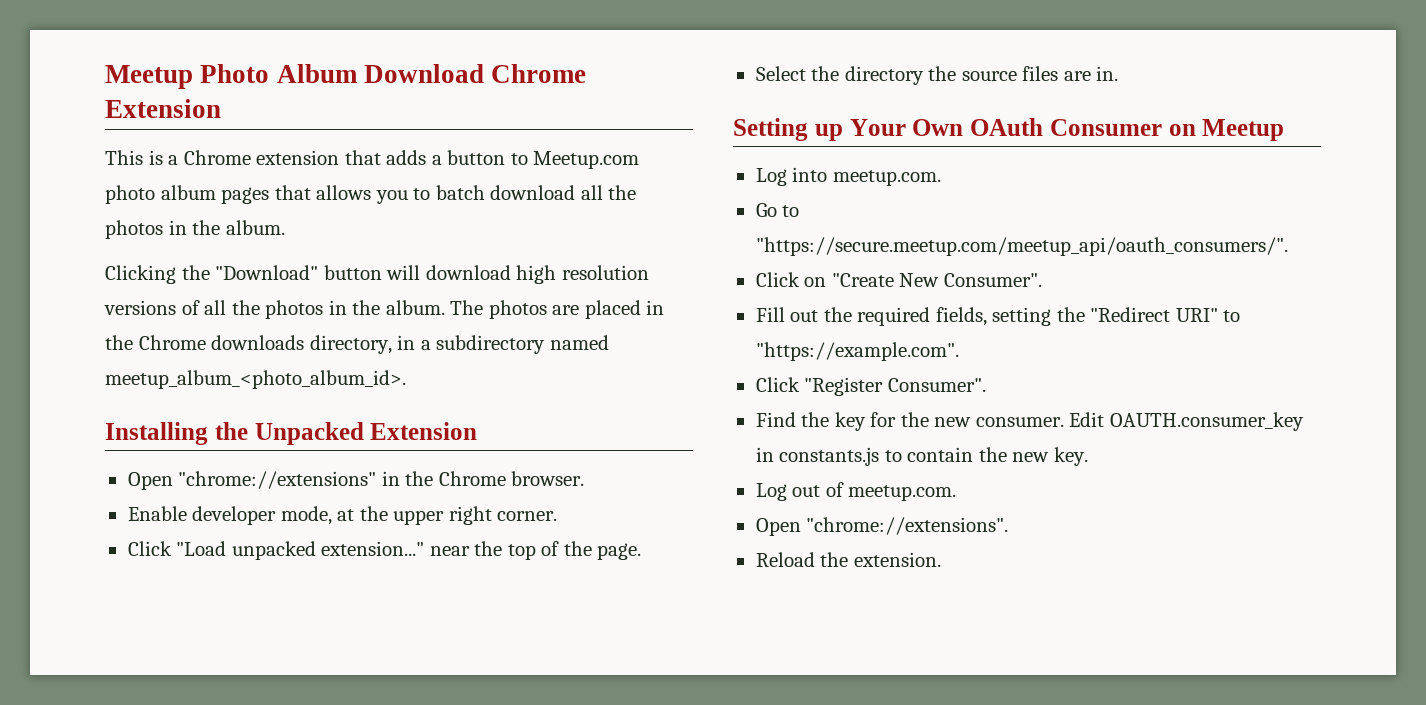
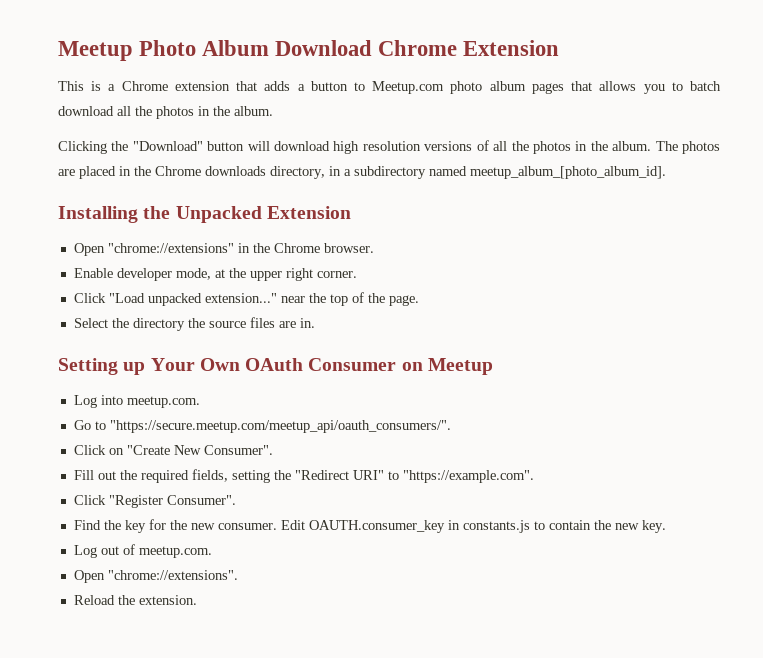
- The photos are placed in the Chrome downloads directory, in a subdirectory named meetup_album_<photo_album_id>.
+ The photos are placed in the Chrome downloads directory, in a subdirectory named meetup_album_[photo_album_id].

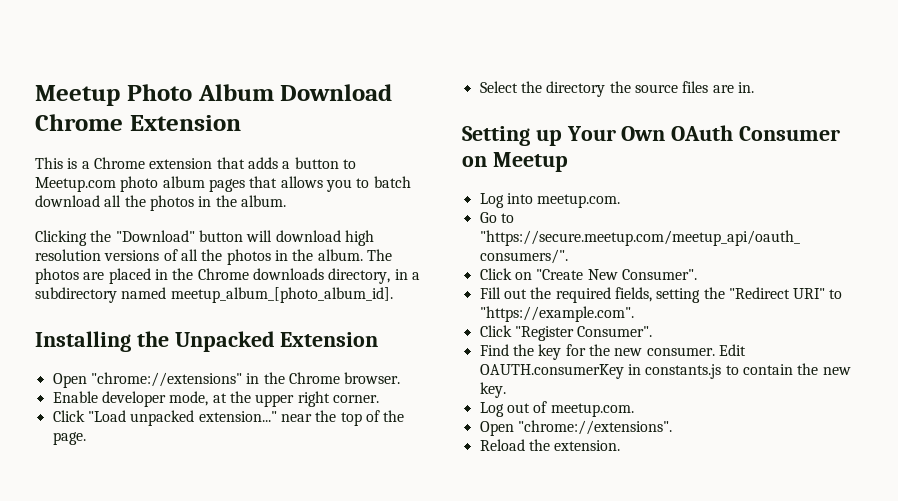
- Edit OAUTH.consumer_key in constants.js to contain the new key.
+ Edit OAUTH.consumerKey in constants.js to contain the new key.

